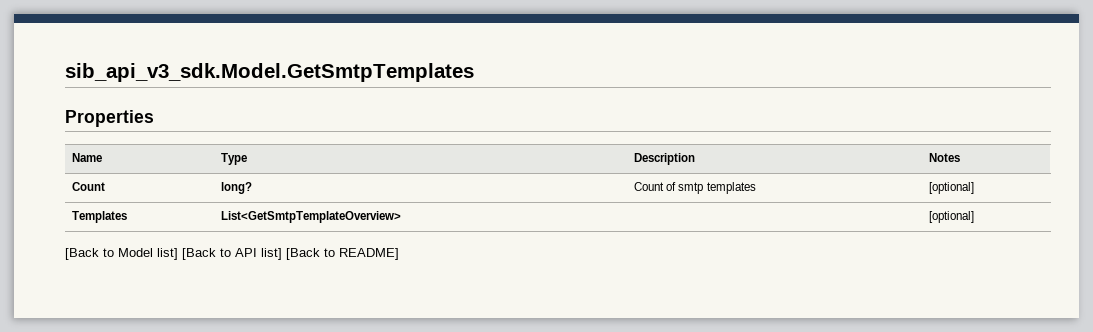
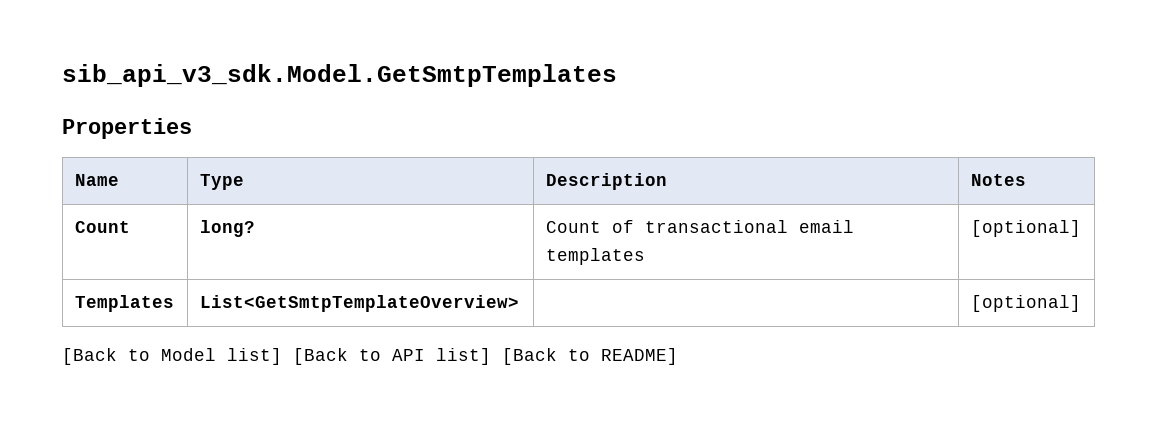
- Count | long? | Count of smtp templates | [optional]
+ Count | long? | Count of transactional email templates | [optional]

